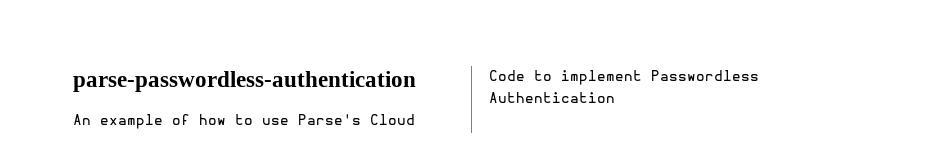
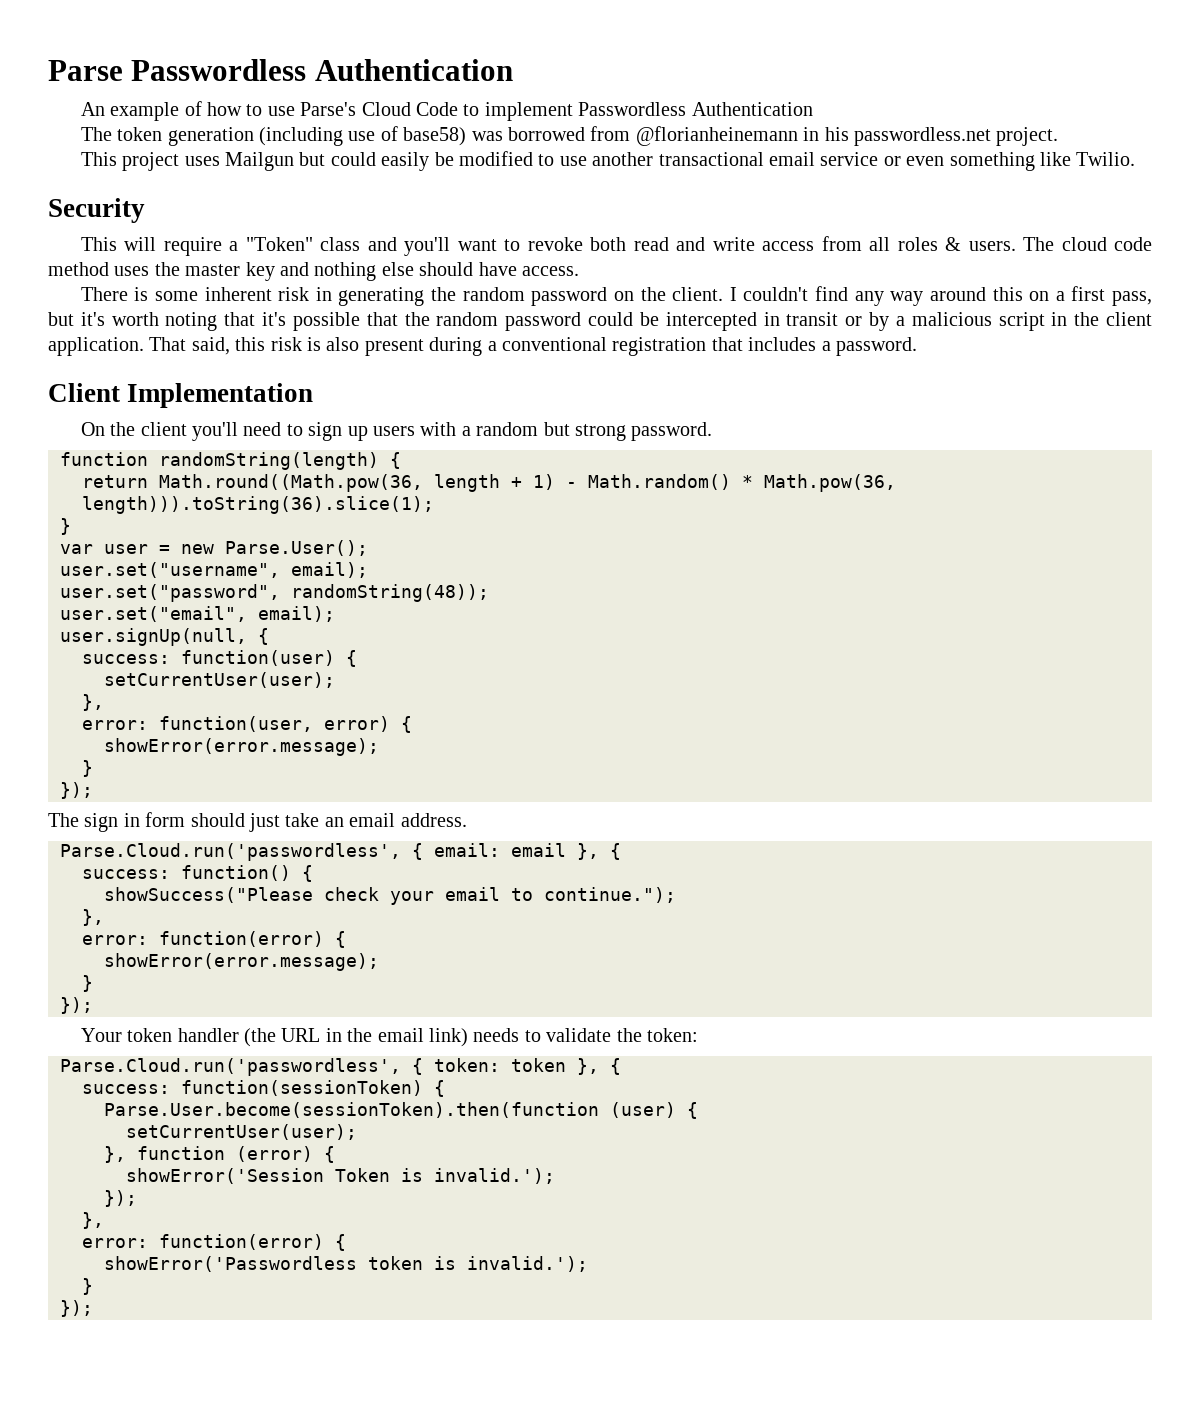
- parse-passwordless-authentication
+ Parse Passwordless Authentication
+ The token generation (including use of base58) was borrowed from @florianheinemann in his passwordless.net project.
+ This project uses Mailgun but could easily be modified to use another transactional email service or even something like Twilio.
+ Security
+ This will require a "Token" class and you'll want to revoke both read and write access from all roles & users. The cloud code method uses the master key and nothing else should have access.
+ There is some inherent risk in generating the random password on the client. I couldn't find any way around this on a first pass, but it's worth noting that it's possible that the random password could be intercepted in transit or by a malicious script in the client application. That said, this risk is also present during a conventional registration that includes a password.
+ Client Implementation
+ On the client you'll need to sign up users with a random but strong password.
+ function randomString(length) {
+ return Math.round((Math.pow(36, length + 1) - Math.random() * Math.pow(36, length))).toString(36).slice(1);
+ }
+ var user = new Parse.User();
+ user.set("username", email);
+ user.set("password", randomString(48));
+ user.set("email", email);
+ user.signUp(null, {
+ success: function(user) {
+ setCurrentUser(user);
+ },
+ error: function(user, error) {
+ showError(error.message);
+ }
+ });
+ The sign in form should just take an email address.
+ Parse.Cloud.run('passwordless', { email: email }, {
+ success: function() {
+ showSuccess("Please check your email to continue.");
+ },
+ error: function(error) {
+ showError(error.message);
+ }
+ });
+ Your token handler (the URL in the email link) needs to validate the token:
+ Parse.Cloud.run('passwordless', { token: token }, {
+ success: function(sessionToken) {
+ Parse.User.become(sessionToken).then(function (user) {
+ setCurrentUser(user);
+ }, function (error) {
+ showError('Session Token is invalid.');
+ });
+ },
+ error: function(error) {
+ showError('Passwordless token is invalid.');
+ }
+ });

